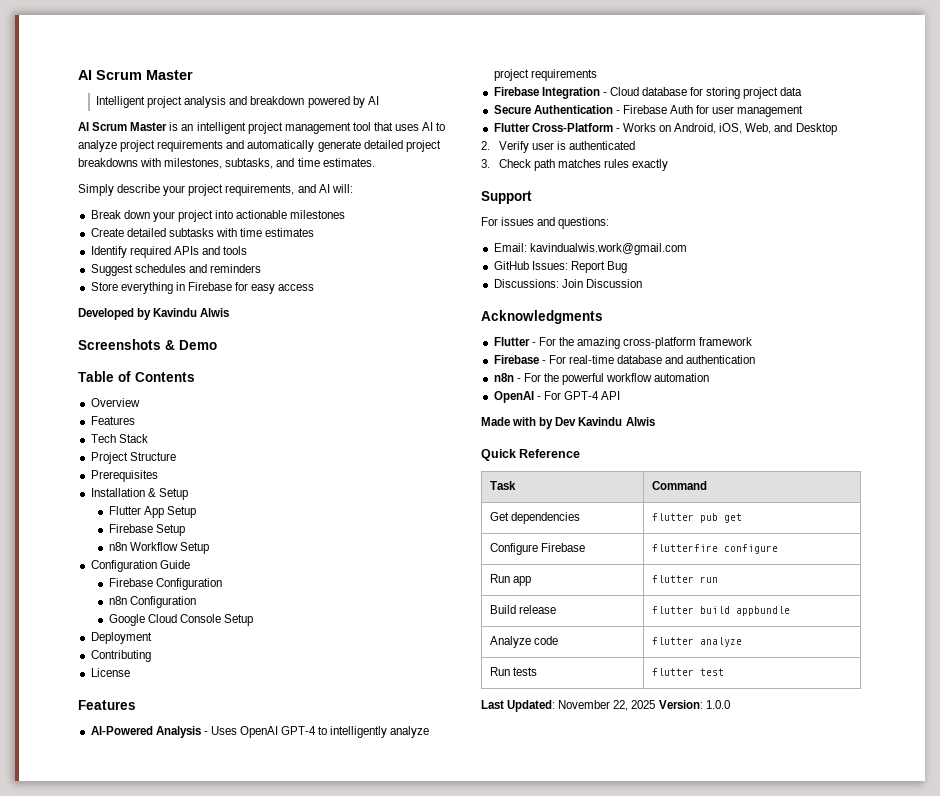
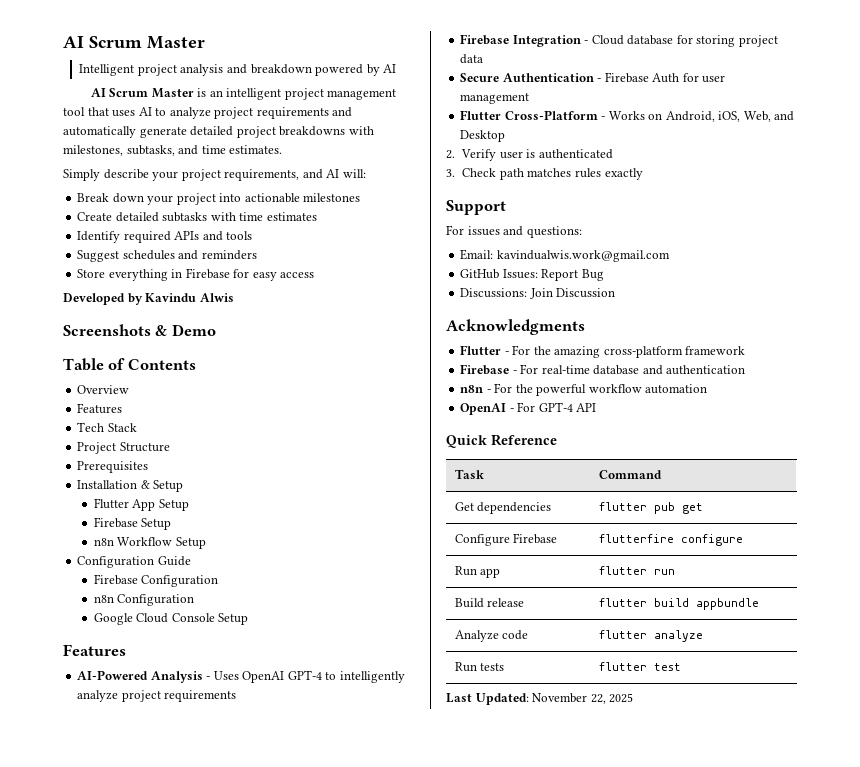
- Deployment
- Contributing
- License
- Made with by Dev Kavindu Alwis
- Last Updated: November 22, 2025 Version: 1.0.0
+ Last Updated: November 22, 2025

